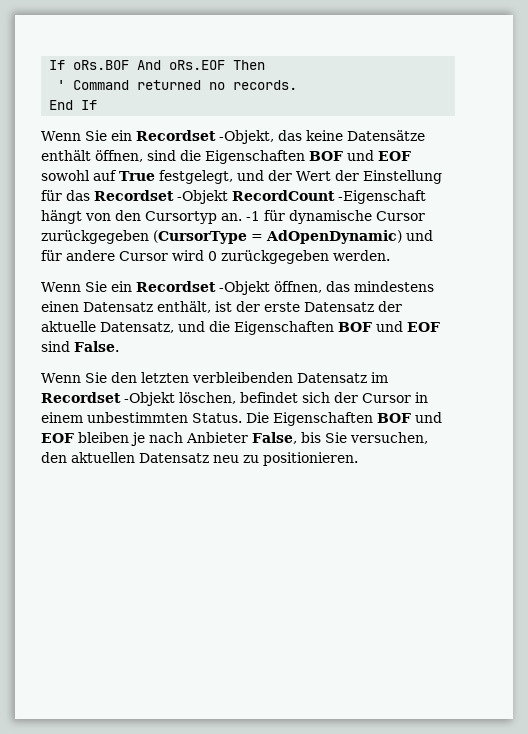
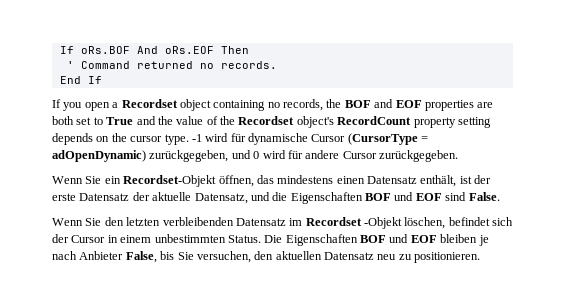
- Wenn Sie ein Recordset -Objekt, das keine Datensätze enthält öffnen, sind die Eigenschaften BOF und EOF sowohl auf True festgelegt, und der Wert der Einstellung für das Recordset -Objekt RecordCount -Eigenschaft hängt von den Cursortyp an. -1 für dynamische Cursor zurückgegeben (CursorType = AdOpenDynamic) und für andere Cursor wird 0 zurückgegeben werden.
- Wenn Sie ein Recordset -Objekt öffnen, das mindestens einen Datensatz enthält, ist der erste Datensatz der aktuelle Datensatz, und die Eigenschaften BOF und EOF sind False.
+ If you open a Recordset object containing no records, the BOF and EOF properties are both set to True and the value of the Recordset object's RecordCount property setting depends on the cursor type. -1 wird für dynamische Cursor (CursorType = adOpenDynamic) zurückgegeben, und 0 wird für andere Cursor zurückgegeben.
+ Wenn Sie ein Recordset-Objekt öffnen, das mindestens einen Datensatz enthält, ist der erste Datensatz der aktuelle Datensatz, und die Eigenschaften BOF und EOF sind False.

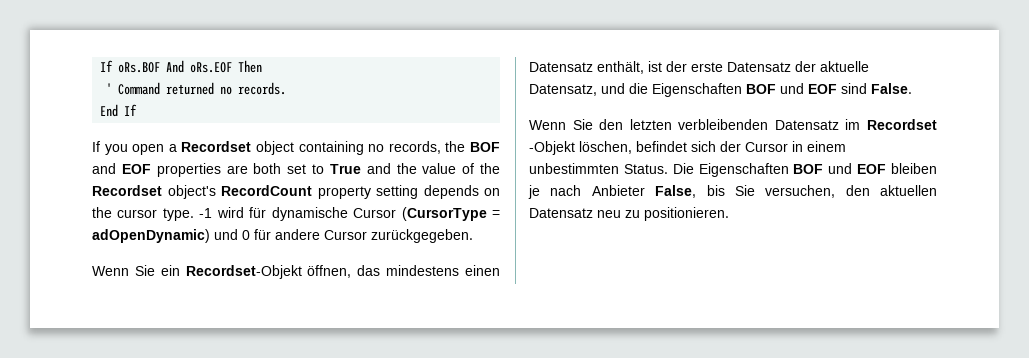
- -1 wird für dynamische Cursor (CursorType = adOpenDynamic) zurückgegeben, und 0 wird für andere Cursor zurückgegeben.
+ -1 wird für dynamische Cursor (CursorType = adOpenDynamic) und 0 für andere Cursor zurückgegeben.

